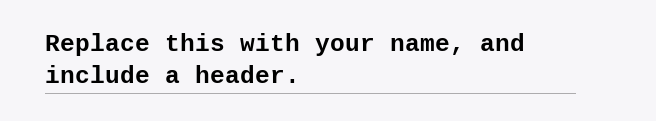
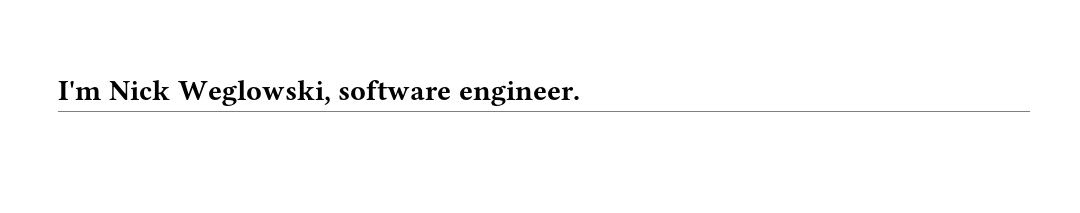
- Replace this with your name, and include a header.
+ I'm Nick Weglowski, software engineer.

